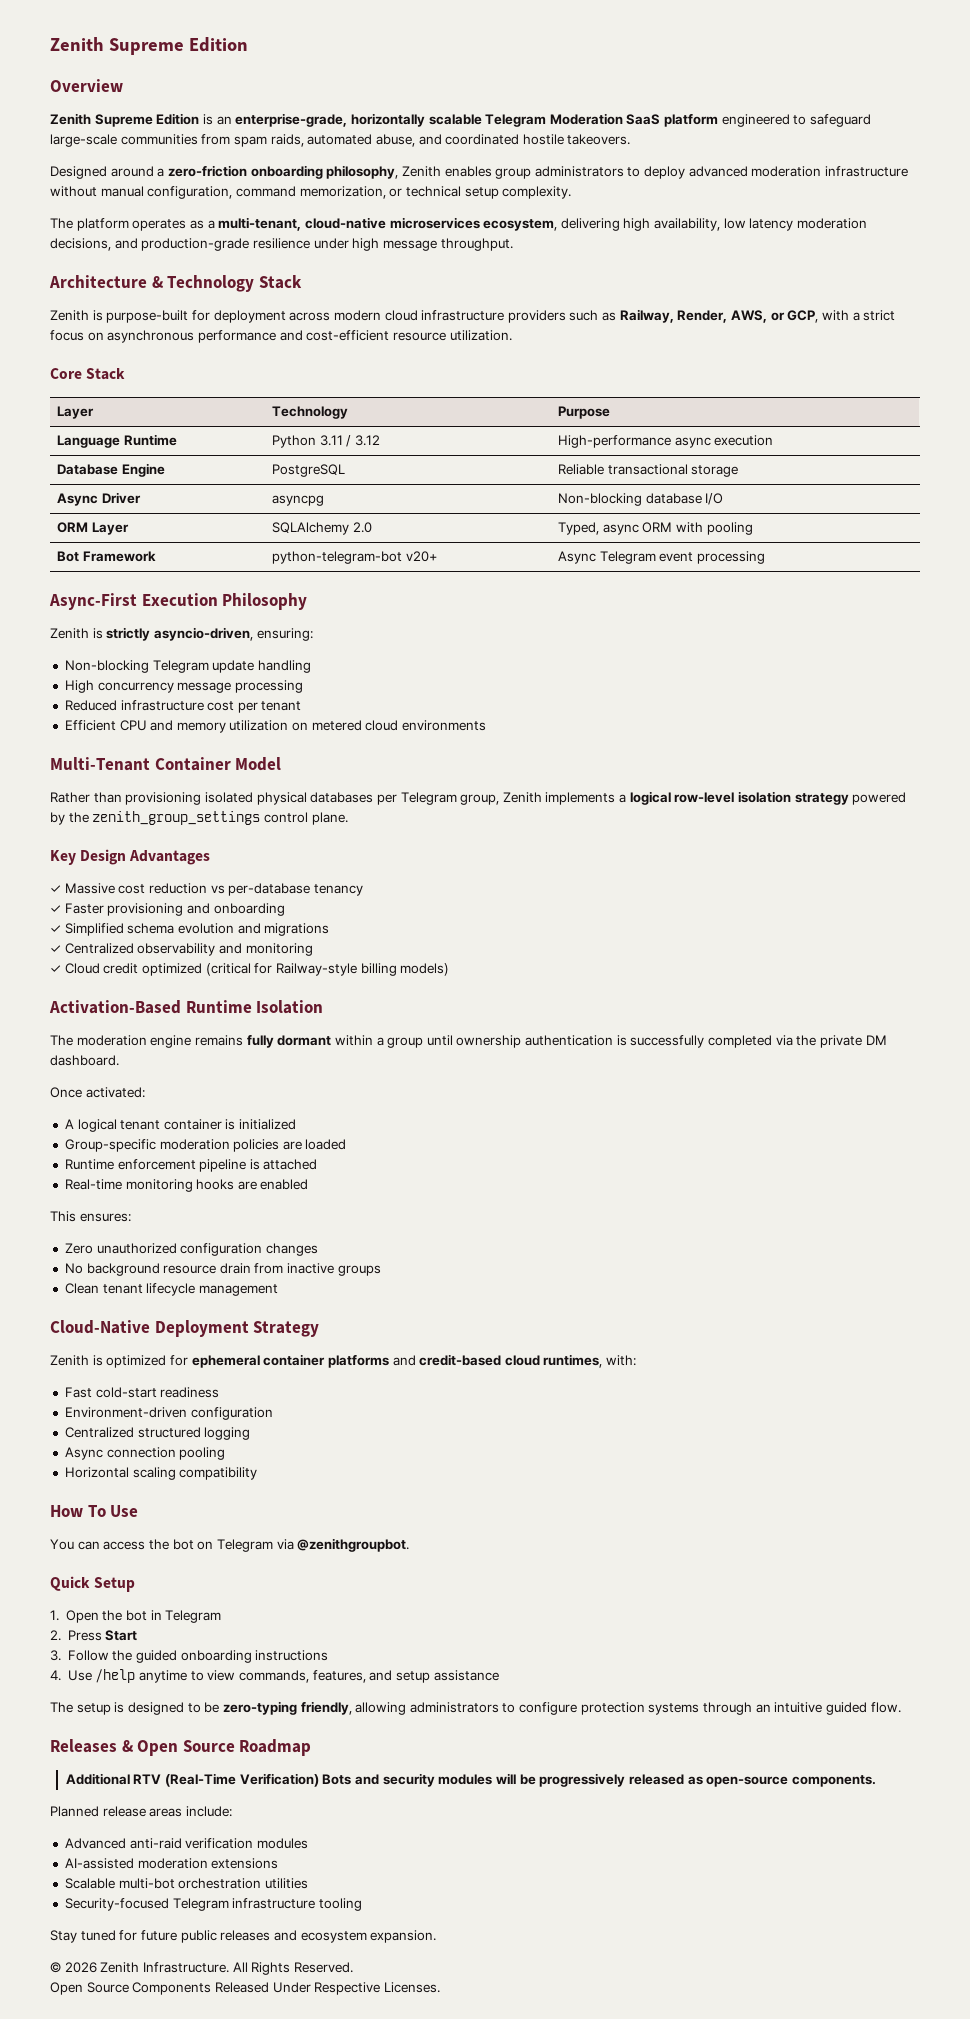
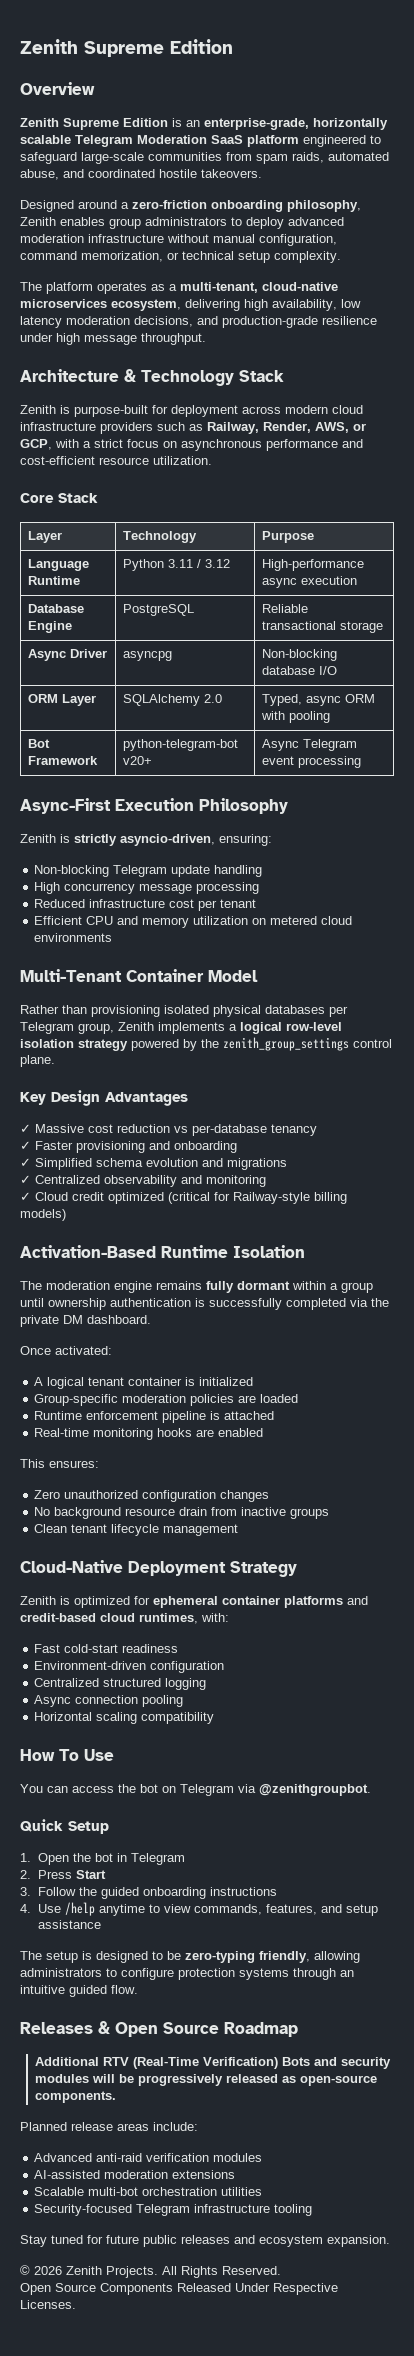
- © 2026 Zenith Infrastructure.
+ © 2026 Zenith Projects.

